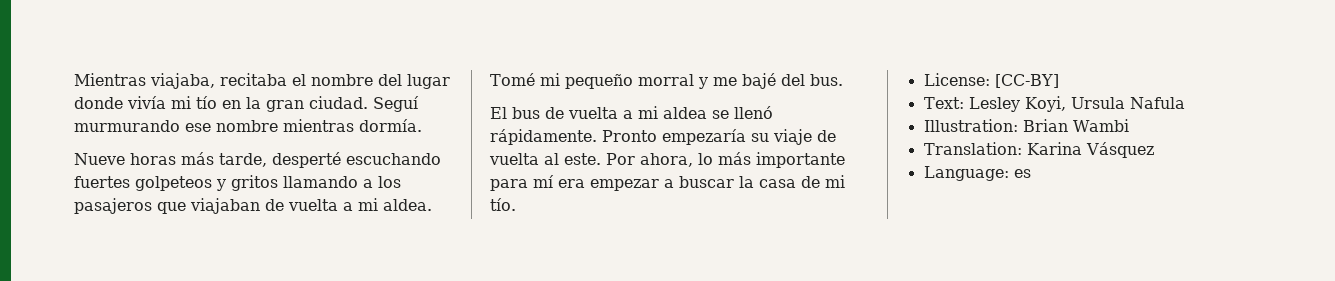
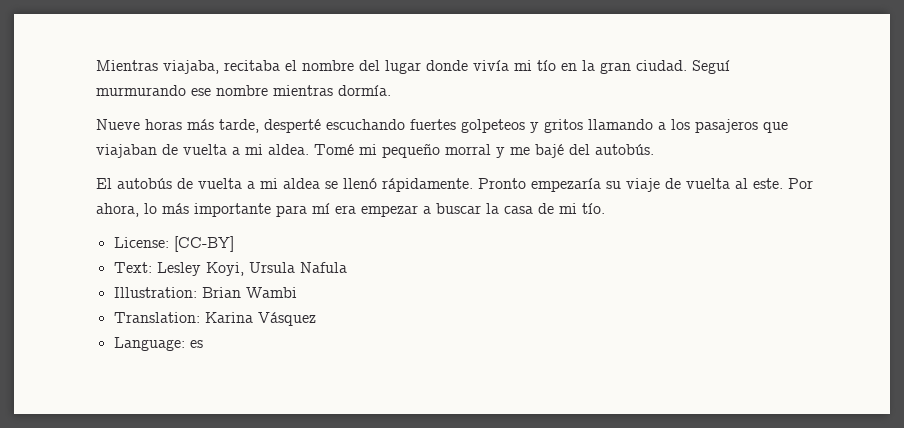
- Tomé mi pequeño morral y me bajé del bus.
+ Tomé mi pequeño morral y me bajé del autobús.
- El bus de vuelta a mi aldea se llenó rápidamente.
+ El autobús de vuelta a mi aldea se llenó rápidamente.

